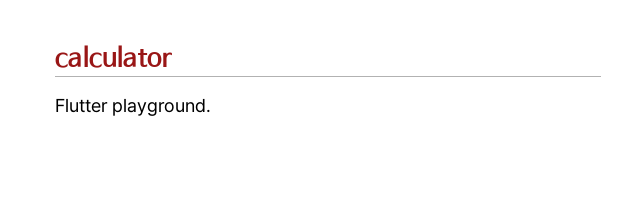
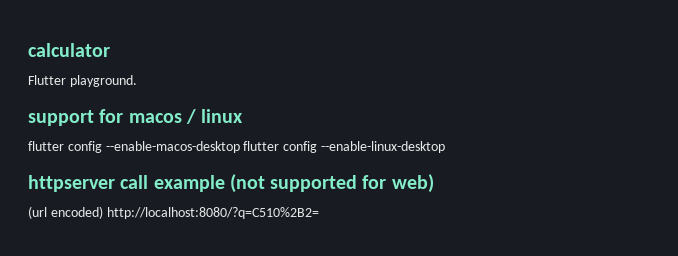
+ support for macos / linux
+ flutter config --enable-macos-desktop flutter config --enable-linux-desktop
+ httpserver call example (not supported for web)
+ (url encoded) http://localhost:8080/?q=C510%2B2=

